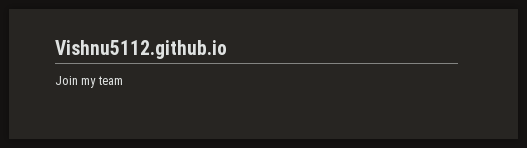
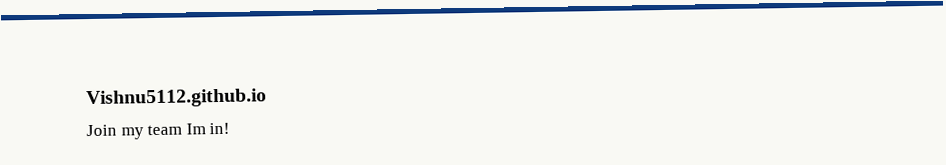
- Join my team
+ Join my team Im in!

